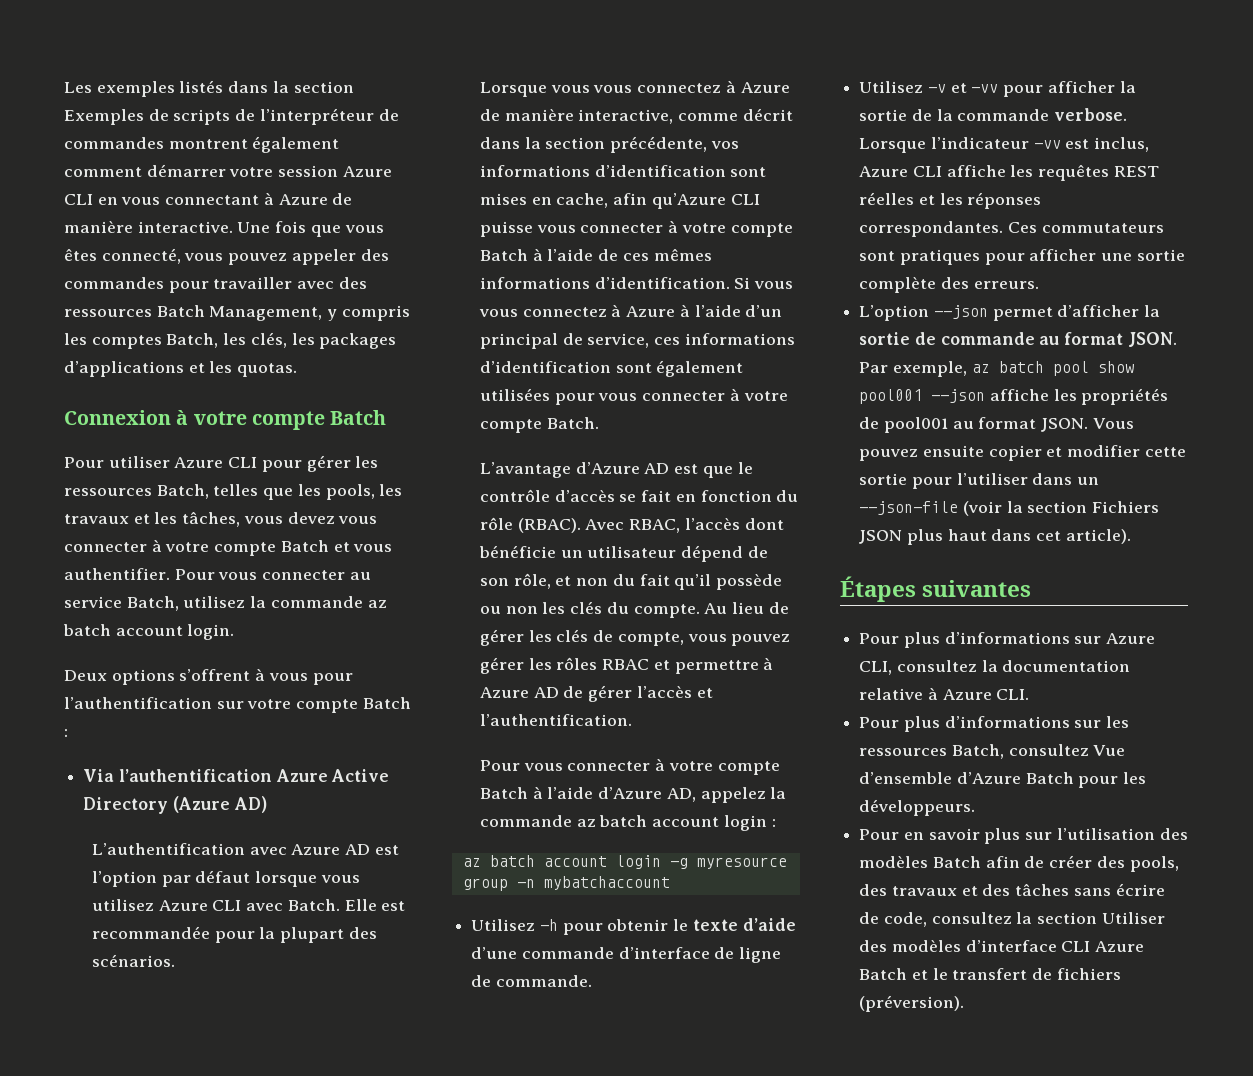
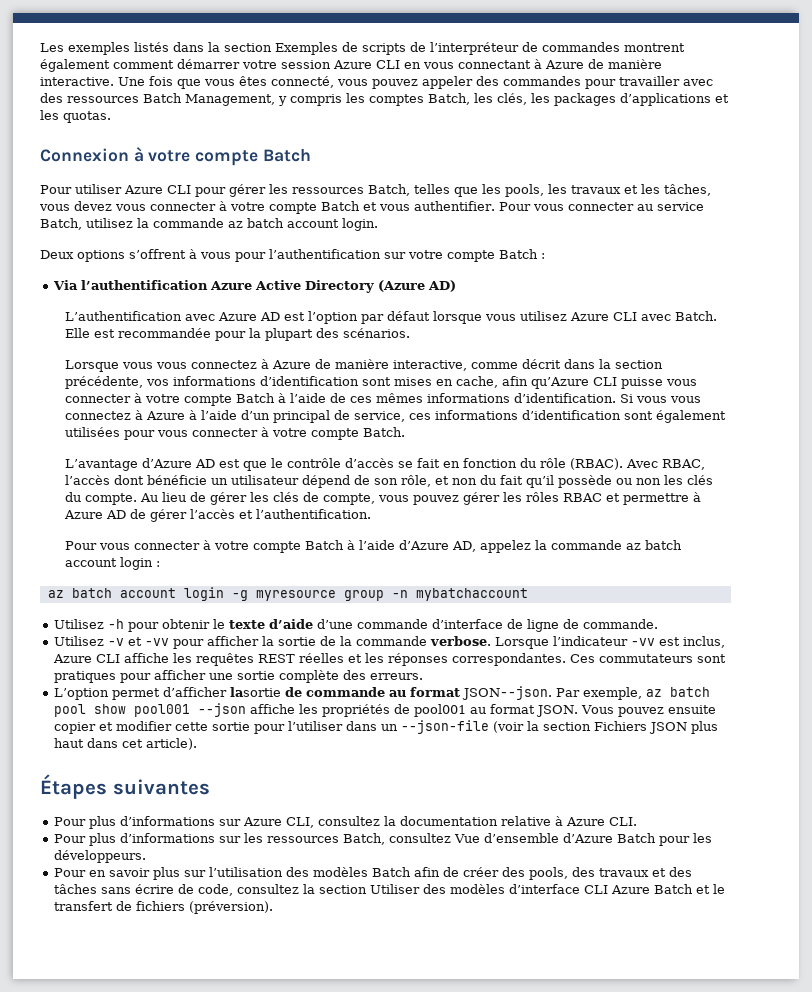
- L’option --json permet d’afficher la sortie de commande au format JSON.
+ L’option permet d’afficher lasortie de commande au format JSON--json.

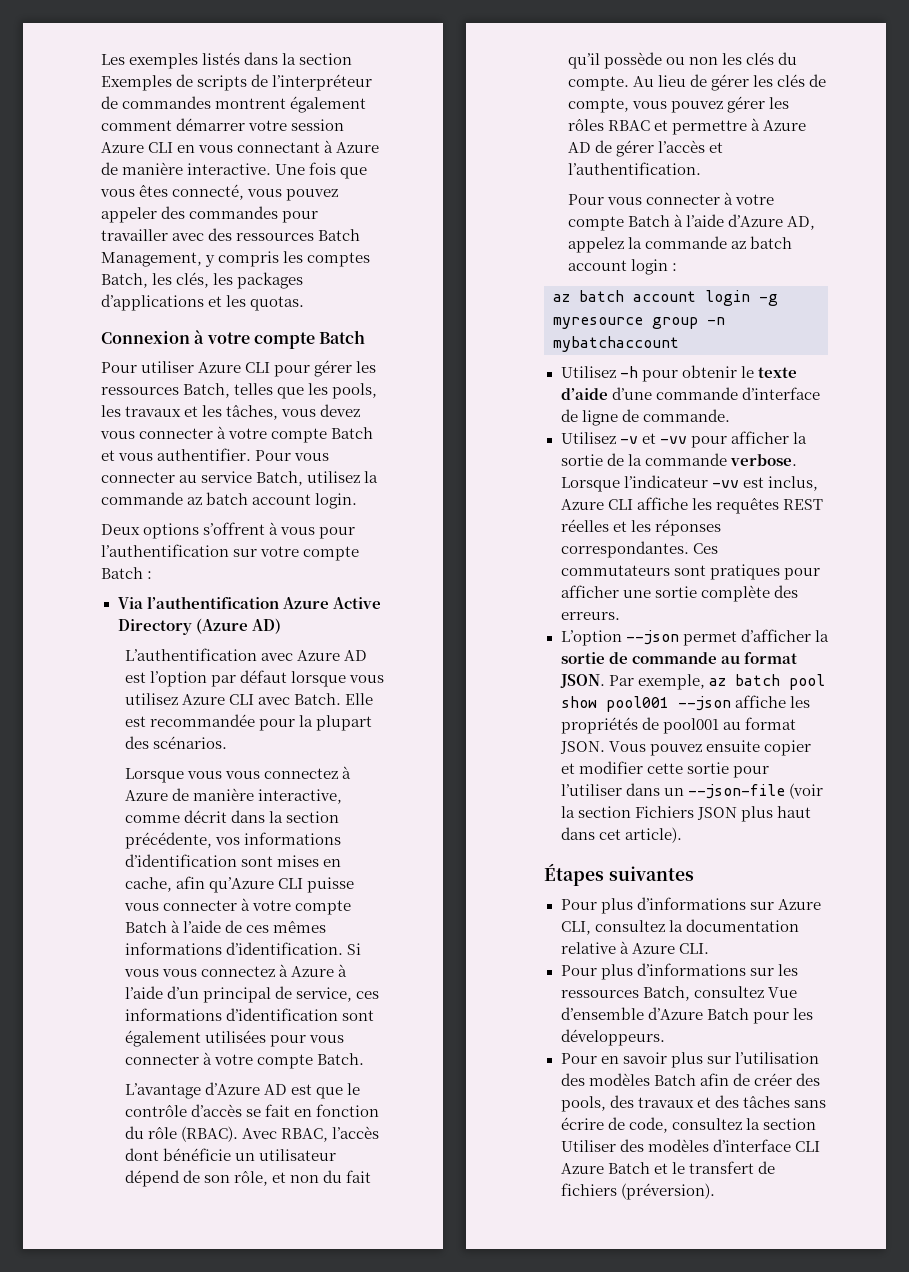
- L’option permet d’afficher lasortie de commande au format JSON--json.
+ L’option --json permet d’afficher la sortie de commande au format JSON.

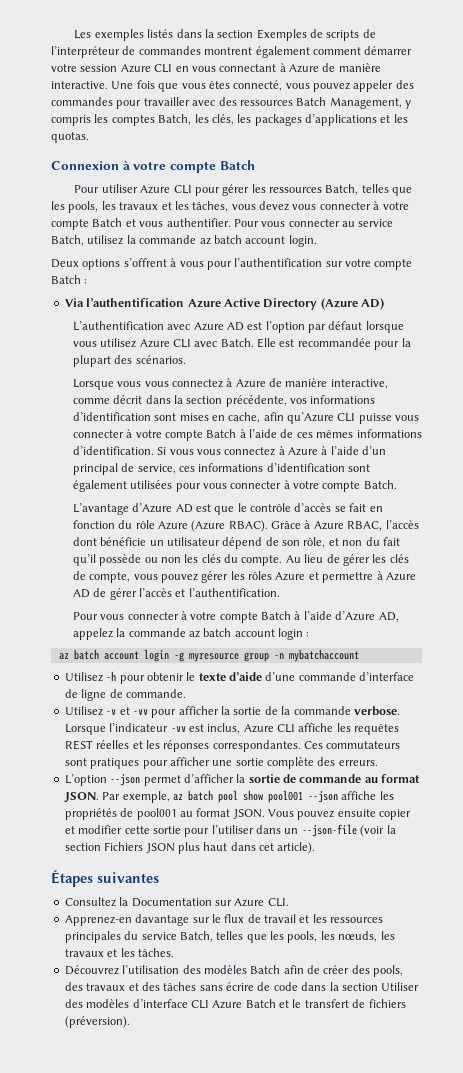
- L’avantage d’Azure AD est que le contrôle d’accès se fait en fonction du rôle (RBAC). Avec RBAC, l’accès dont bénéficie un utilisateur dépend de son rôle, et non du fait qu’il possède ou non les clés du compte.
+ L’avantage d’Azure AD est que le contrôle d’accès se fait en fonction du rôle Azure (Azure RBAC). Grâce à Azure RBAC, l’accès dont bénéficie un utilisateur dépend de son rôle, et non du fait qu’il possède ou non les clés du compte.
- Au lieu de gérer les clés de compte, vous pouvez gérer les rôles RBAC et permettre à Azure AD de gérer l’accès et l’authentification.
+ Au lieu de gérer les clés de compte, vous pouvez gérer les rôles Azure et permettre à Azure AD de gérer l’accès et l’authentification.
- Pour plus d’informations sur Azure CLI, consultez la documentation relative à Azure CLI.
- Pour plus d’informations sur les ressources Batch, consultez Vue d’ensemble d’Azure Batch pour les développeurs.
- Pour en savoir plus sur l’utilisation des modèles Batch afin de créer des pools, des travaux et des tâches sans écrire de code, consultez la section Utiliser des modèles d’interface CLI Azure Batch et le transfert de fichiers (préversion).
+ Consultez la Documentation sur Azure CLI.
+ Apprenez-en davantage sur le flux de travail et les ressources principales du service Batch, telles que les pools, les nœuds, les travaux et les tâches.
+ Découvrez l’utilisation des modèles Batch afin de créer des pools, des travaux et des tâches sans écrire de code dans la section Utiliser des modèles d’interface CLI Azure Batch et le transfert de fichiers (préversion).

